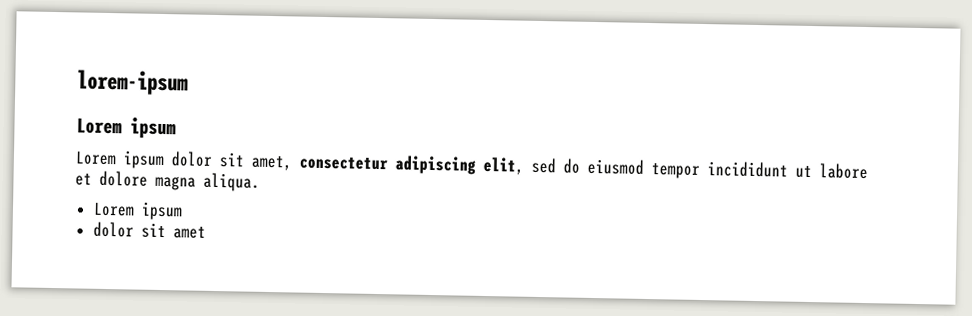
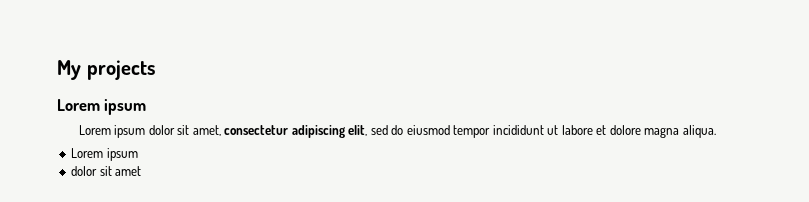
- lorem-ipsum
+ My projects

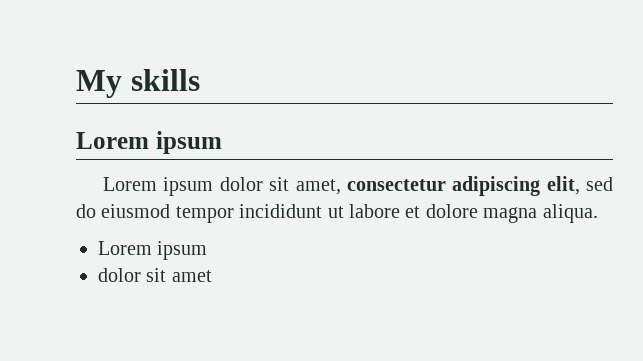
- My projects
+ My skills

